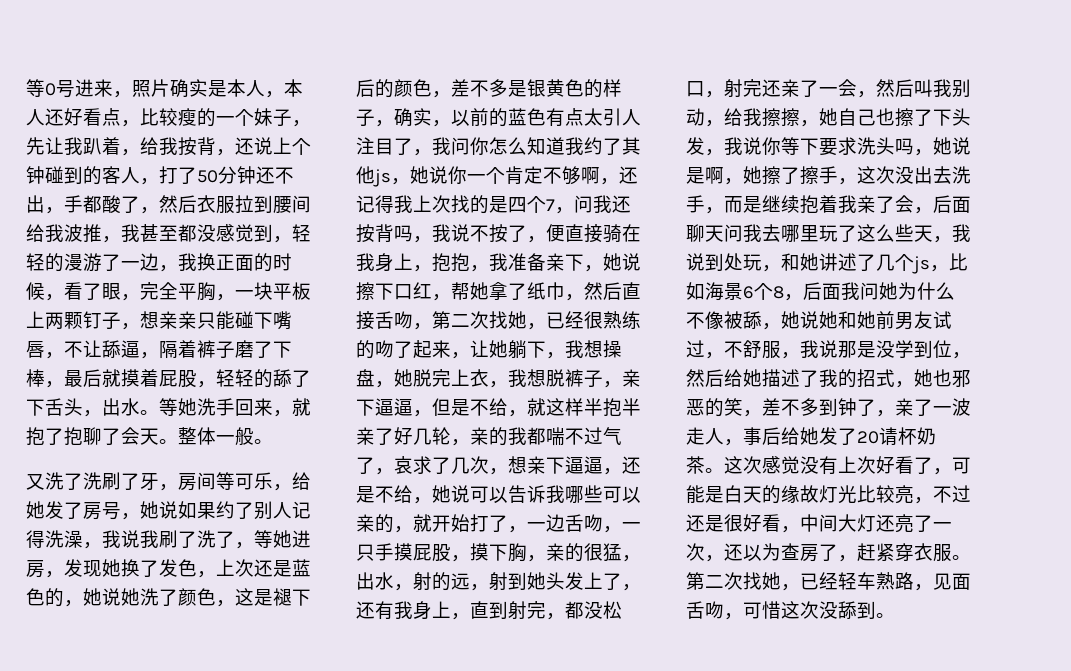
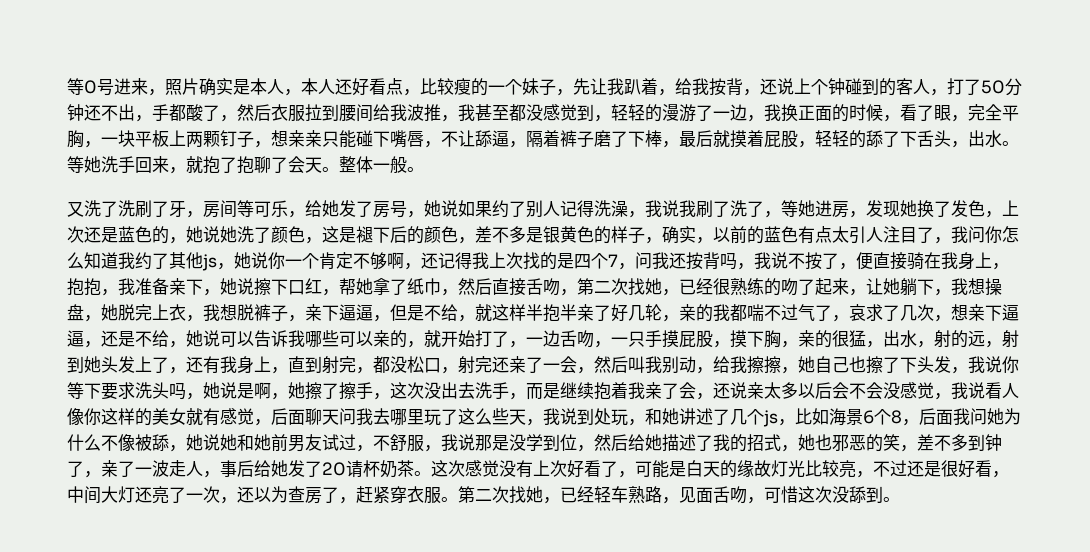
- 又洗了洗刷了牙，房间等可乐，给她发了房号，她说如果约了别人记得洗澡，我说我刷了洗了，等她进房，发现她换了发色，上次还是蓝色的，她说她洗了颜色，这是褪下后的颜色，差不多是银黄色的样子，确实，以前的蓝色有点太引人注目了，我问你怎么知道我约了其他js，她说你一个肯定不够啊，还记得我上次找的是四个7，问我还按背吗，我说不按了，便直接骑在我身上，抱抱，我准备亲下，她说擦下口红，帮她拿了纸巾，然后直接舌吻，第二次找她，已经很熟练的吻了起来，让她躺下，我想操盘，她脱完上衣，我想脱裤子，亲下逼逼，但是不给，就这样半抱半亲了好几轮，亲的我都喘不过气了，哀求了几次，想亲下逼逼，还是不给，她说可以告诉我哪些可以亲的，就开始打了，一边舌吻，一只手摸屁股，摸下胸，亲的很猛，出水，射的远，射到她头发上了，还有我身上，直到射完，都没松口，射完还亲了一会，然后叫我别动，给我擦擦，她自己也擦了下头发，我说你等下要求洗头吗，她说是啊，她擦了擦手，这次没出去洗手，而是继续抱着我亲了会，后面聊天问我去哪里玩了这么些天，我说到处玩，和她讲述了几个js，比如海景6个8，后面我问她为什么不像被舔，她说她和她前男友试过，不舒服，我说那是没学到位，然后给她描述了我的招式，她也邪恶的笑，差不多到钟了，亲了一波走人，事后给她发了20请杯奶茶。
+ 又洗了洗刷了牙，房间等可乐，给她发了房号，她说如果约了别人记得洗澡，我说我刷了洗了，等她进房，发现她换了发色，上次还是蓝色的，她说她洗了颜色，这是褪下后的颜色，差不多是银黄色的样子，确实，以前的蓝色有点太引人注目了，我问你怎么知道我约了其他js，她说你一个肯定不够啊，还记得我上次找的是四个7，问我还按背吗，我说不按了，便直接骑在我身上，抱抱，我准备亲下，她说擦下口红，帮她拿了纸巾，然后直接舌吻，第二次找她，已经很熟练的吻了起来，让她躺下，我想操盘，她脱完上衣，我想脱裤子，亲下逼逼，但是不给，就这样半抱半亲了好几轮，亲的我都喘不过气了，哀求了几次，想亲下逼逼，还是不给，她说可以告诉我哪些可以亲的，就开始打了，一边舌吻，一只手摸屁股，摸下胸，亲的很猛，出水，射的远，射到她头发上了，还有我身上，直到射完，都没松口，射完还亲了一会，然后叫我别动，给我擦擦，她自己也擦了下头发，我说你等下要求洗头吗，她说是啊，她擦了擦手，这次没出去洗手，而是继续抱着我亲了会，还说亲太多以后会不会没感觉，我说看人像你这样的美女就有感觉，后面聊天问我去哪里玩了这么些天，我说到处玩，和她讲述了几个js，比如海景6个8，后面我问她为什么不像被舔，她说她和她前男友试过，不舒服，我说那是没学到位，然后给她描述了我的招式，她也邪恶的笑，差不多到钟了，亲了一波走人，事后给她发了20请杯奶茶。

